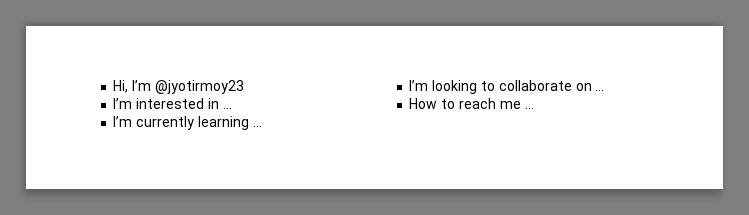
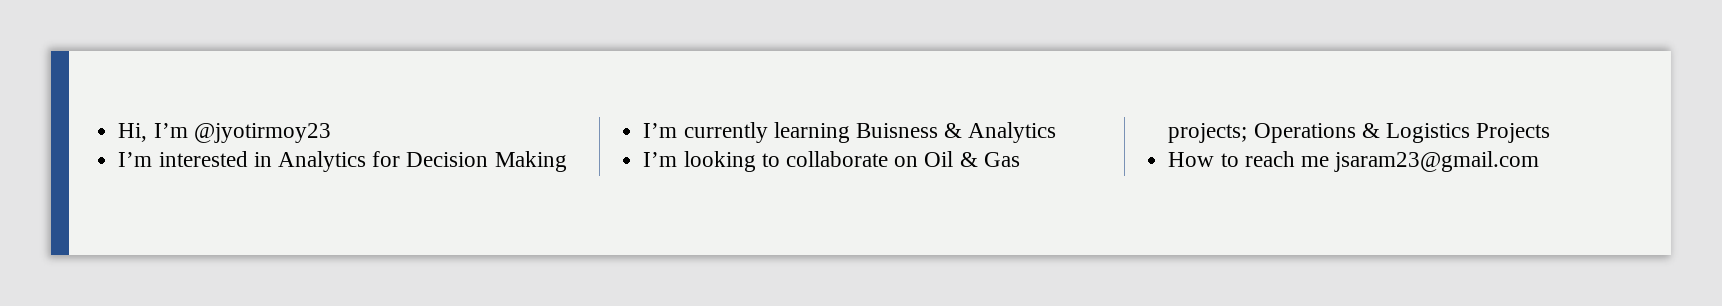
- I’m interested in ...
+ I’m interested in Analytics for Decision Making
- I’m currently learning ...
+ I’m currently learning Buisness & Analytics
- I’m looking to collaborate on ...
+ I’m looking to collaborate on Oil & Gas projects; Operations & Logistics Projects
- How to reach me ...
+ How to reach me jsaram23@gmail.com

